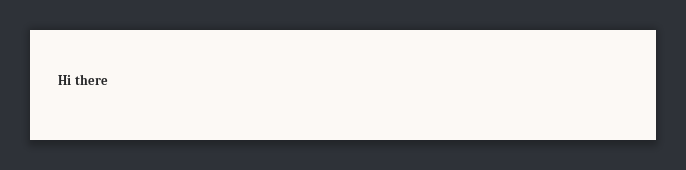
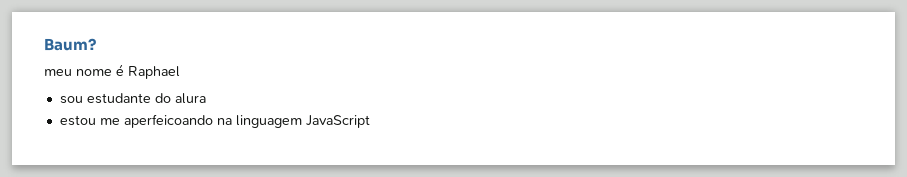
- Hi there
+ Baum?
+ meu nome é Raphael
+ sou estudante do alura
+ estou me aperfeicoando na linguagem JavaScript

